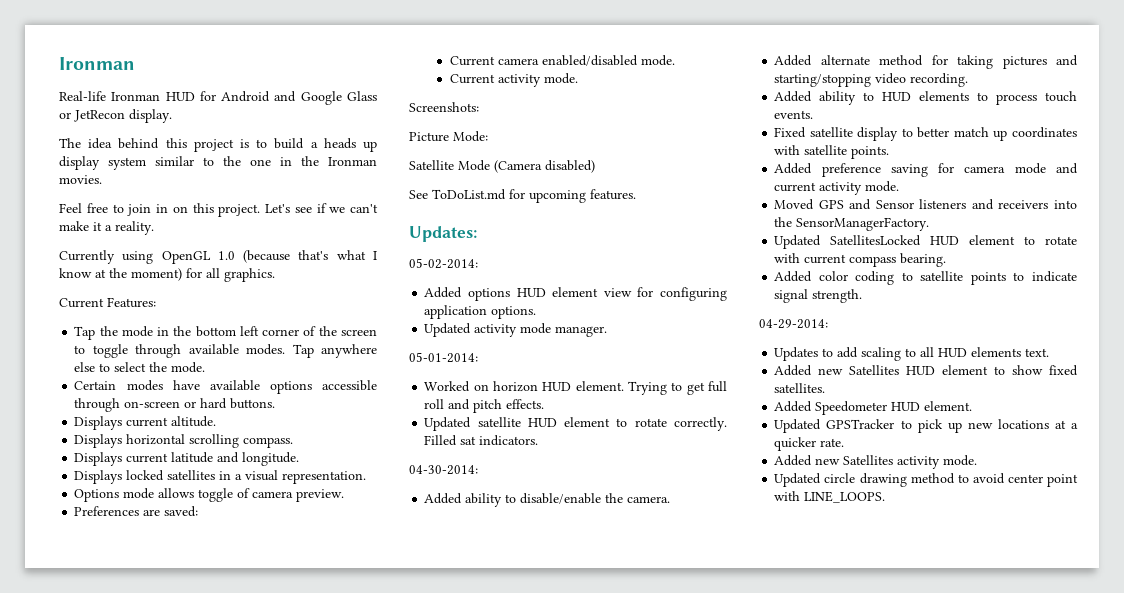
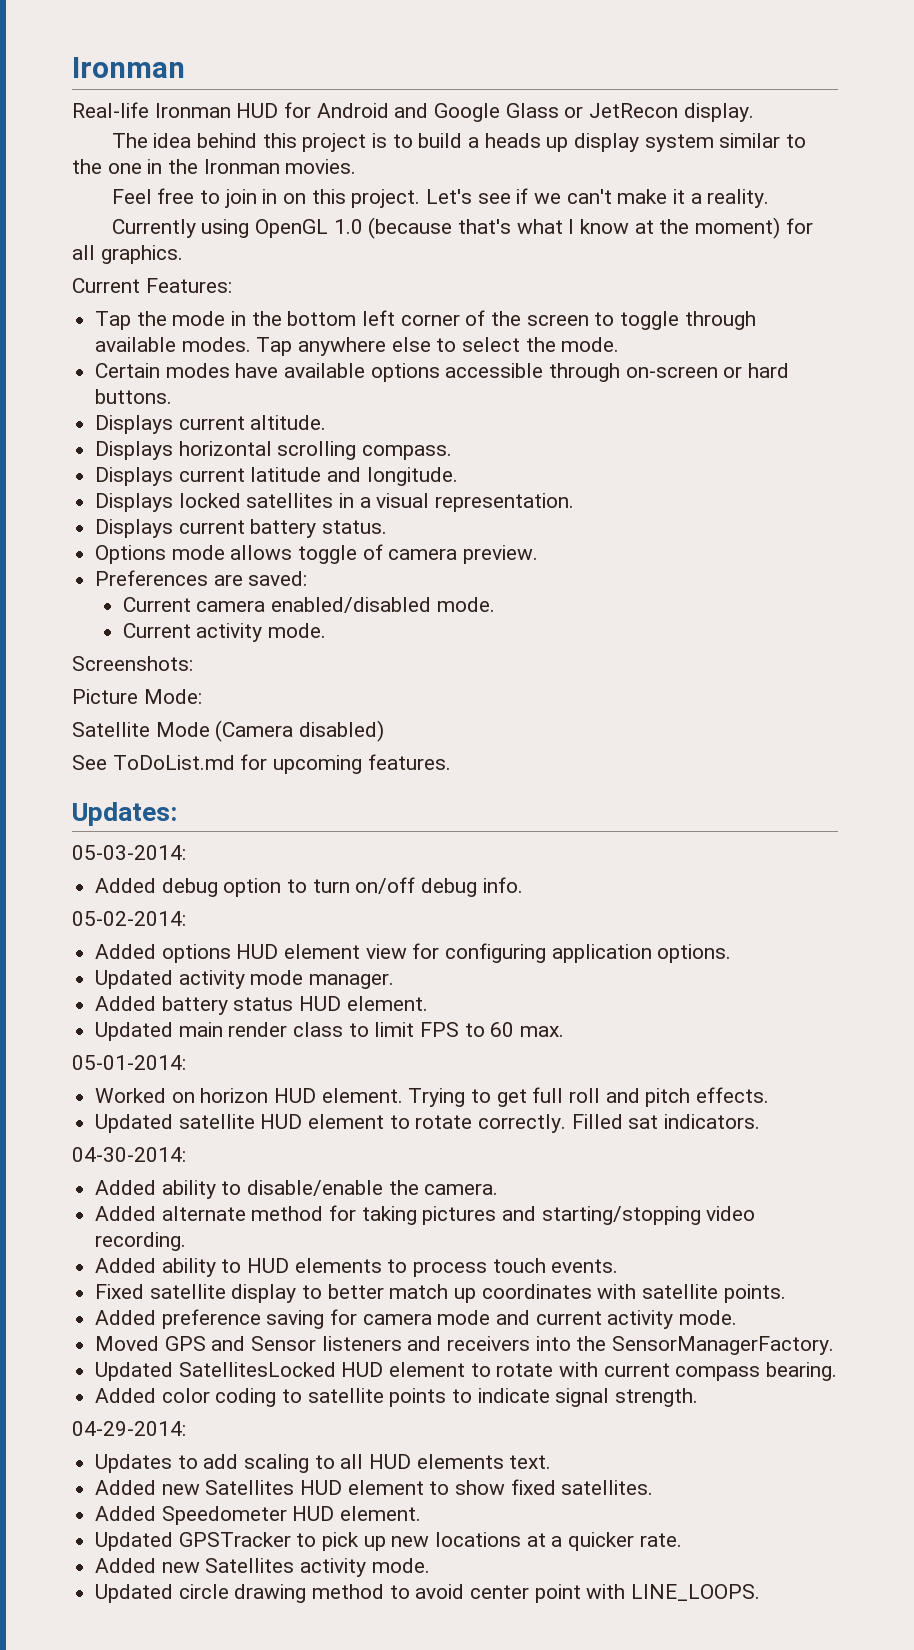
+ Displays current battery status.
+ 05-03-2014:
+ Added debug option to turn on/off debug info.
+ Added battery status HUD element.
+ Updated main render class to limit FPS to 60 max.

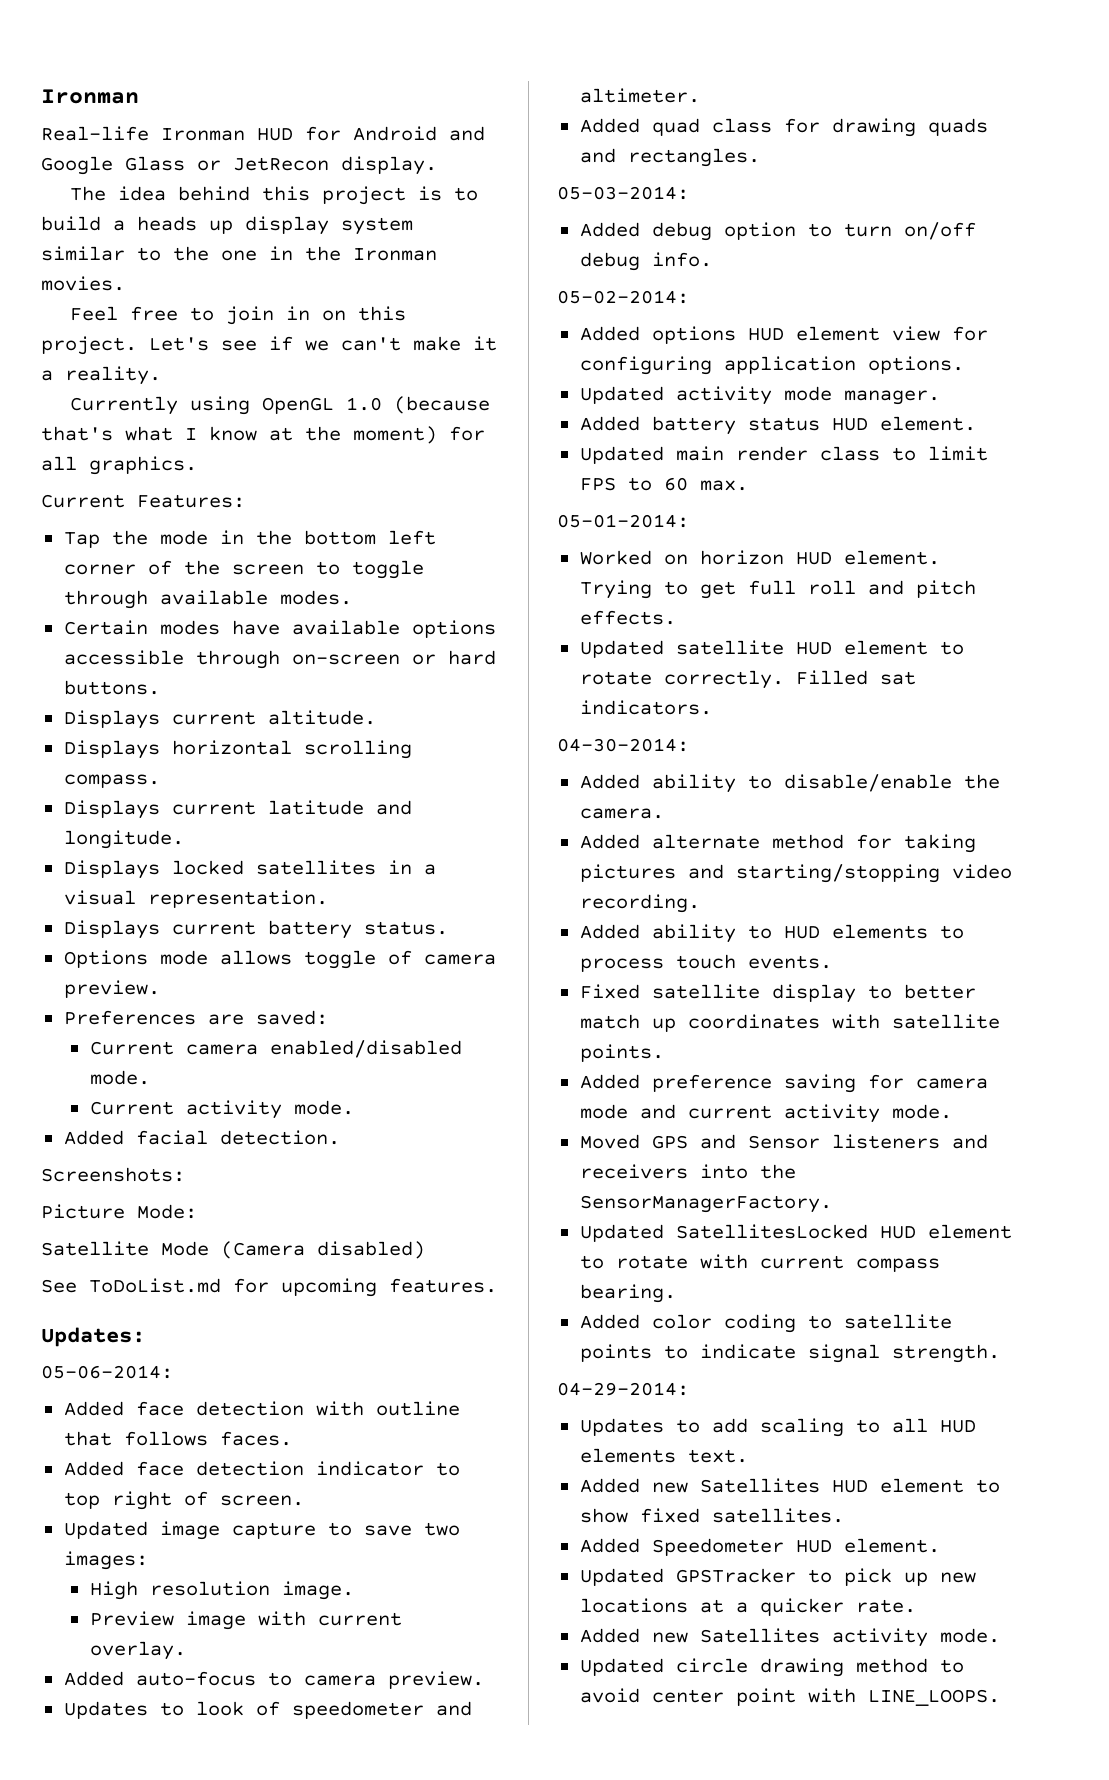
- Tap anywhere else to select the mode.
+ Added facial detection.
+ 05-06-2014:
+ Added face detection with outline that follows faces.
+ Added face detection indicator to top right of screen.
+ Updated image capture to save two images:
+ High resolution image.
+ Preview image with current overlay.
+ Added auto-focus to camera preview.
+ Updates to look of speedometer and altimeter.
+ Added quad class for drawing quads and rectangles.

